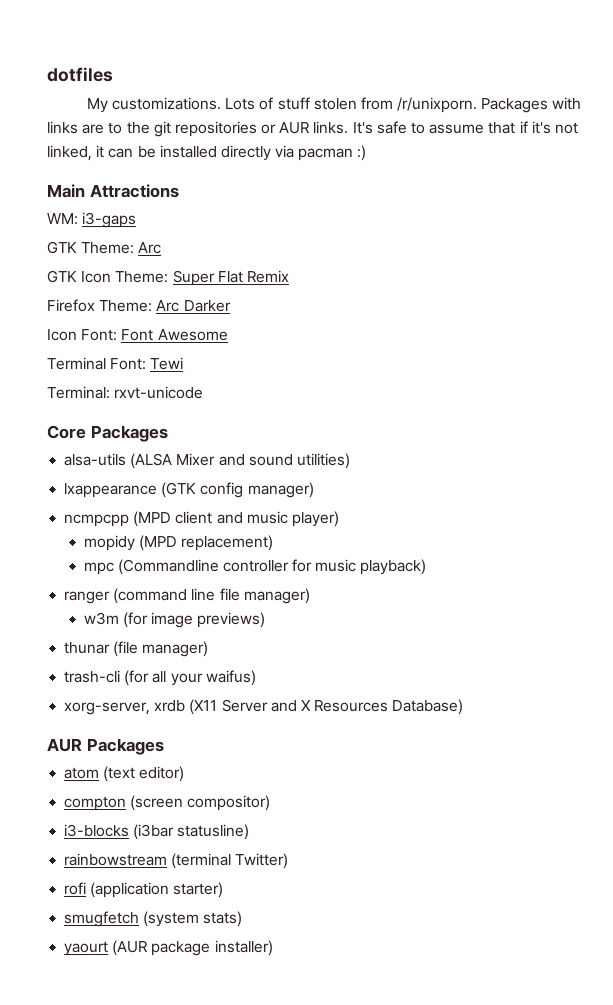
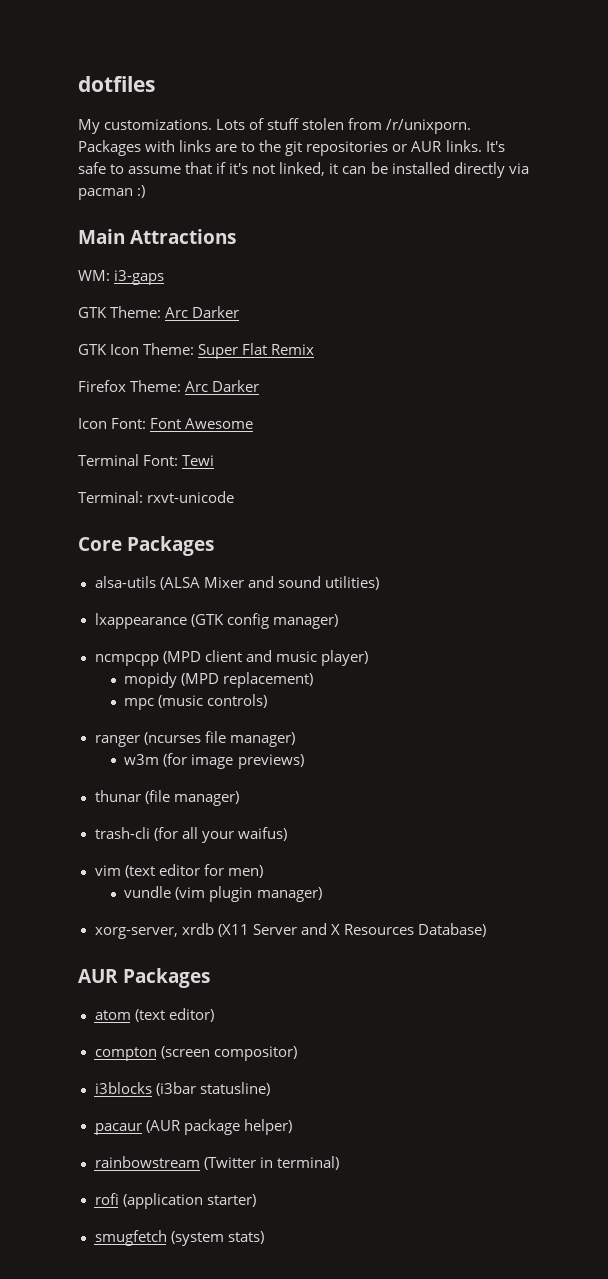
- GTK Theme: Arc
+ GTK Theme: Arc Darker
- mpc (Commandline controller for music playback)
+ mpc (music controls)
- ranger (command line file manager)
+ ranger (ncurses file manager)
+ vim (text editor for men)
+ vundle (vim plugin manager)
- i3-blocks (i3bar statusline)
+ i3blocks (i3bar statusline)
- rainbowstream (terminal Twitter)
+ pacaur (AUR package helper)
+ rainbowstream (Twitter in terminal)
- yaourt (AUR package installer)

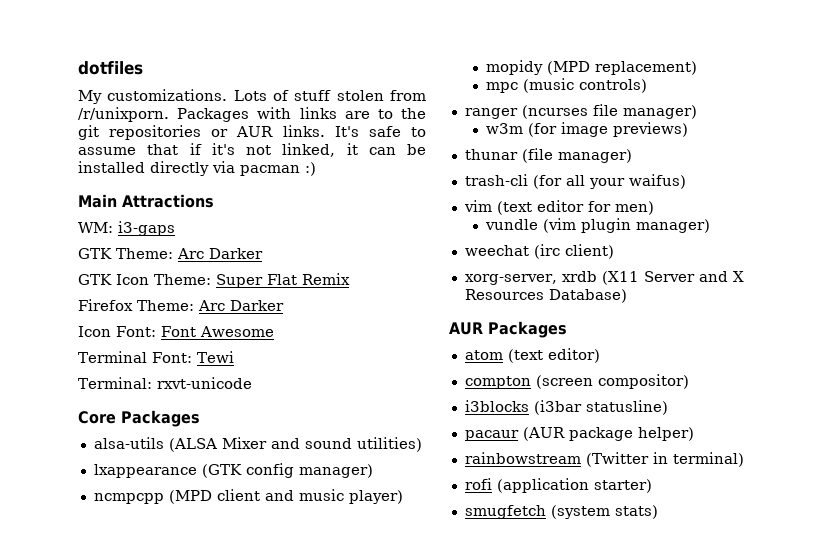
+ weechat (irc client)

